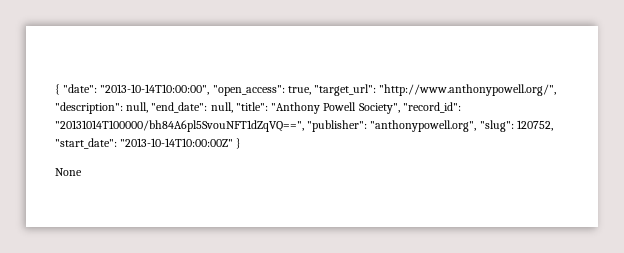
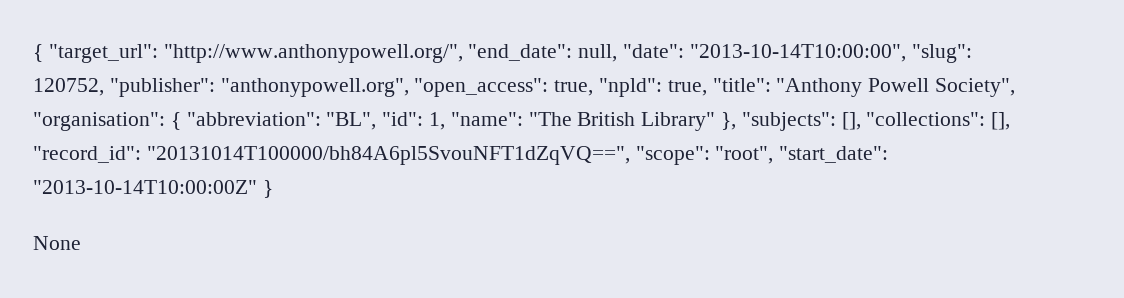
- { "date": "2013-10-14T10:00:00", "open_access": true, "target_url": "http://www.anthonypowell.org/", "description": null, "end_date": null, "title": "Anthony Powell Society", "record_id": "20131014T100000/bh84A6pl5SvouNFT1dZqVQ==", "publisher": "anthonypowell.org", "slug": 120752, "start_date": "2013-10-14T10:00:00Z" }
+ { "target_url": "http://www.anthonypowell.org/", "end_date": null, "date": "2013-10-14T10:00:00", "slug": 120752, "publisher": "anthonypowell.org", "open_access": true, "npld": true, "title": "Anthony Powell Society", "organisation": { "abbreviation": "BL", "id": 1, "name": "The British Library" }, "subjects": [], "collections": [], "record_id": "20131014T100000/bh84A6pl5SvouNFT1dZqVQ==", "scope": "root", "start_date": "2013-10-14T10:00:00Z" }

